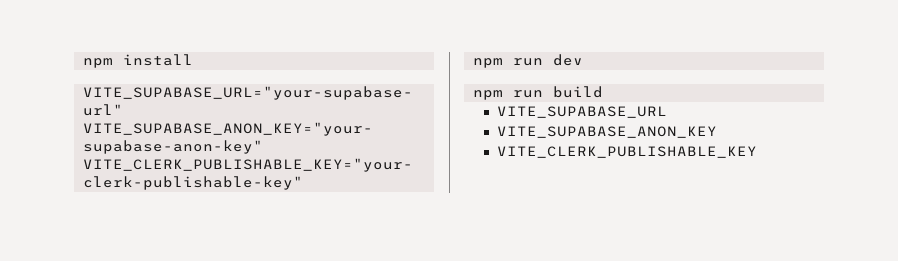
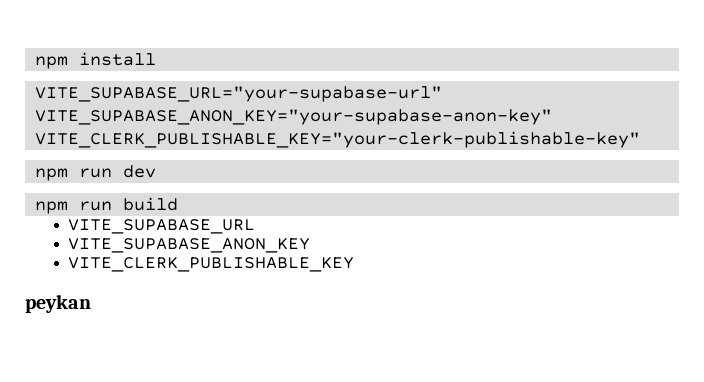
+ peykan

